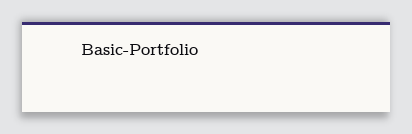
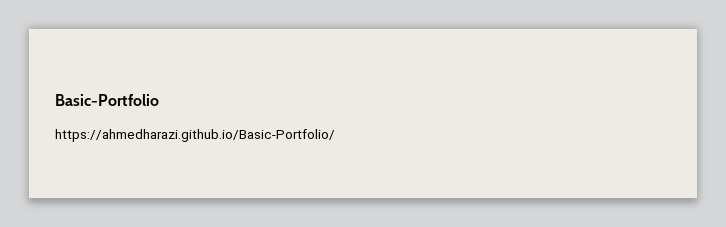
+ https://ahmedharazi.github.io/Basic-Portfolio/

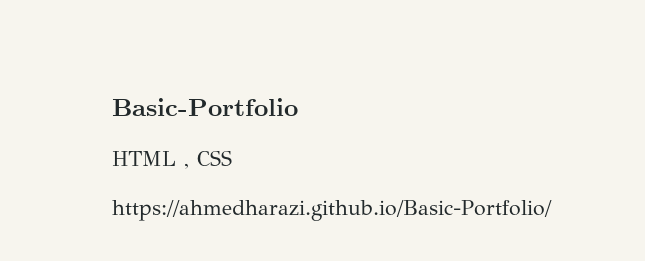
+ HTML , CSS

